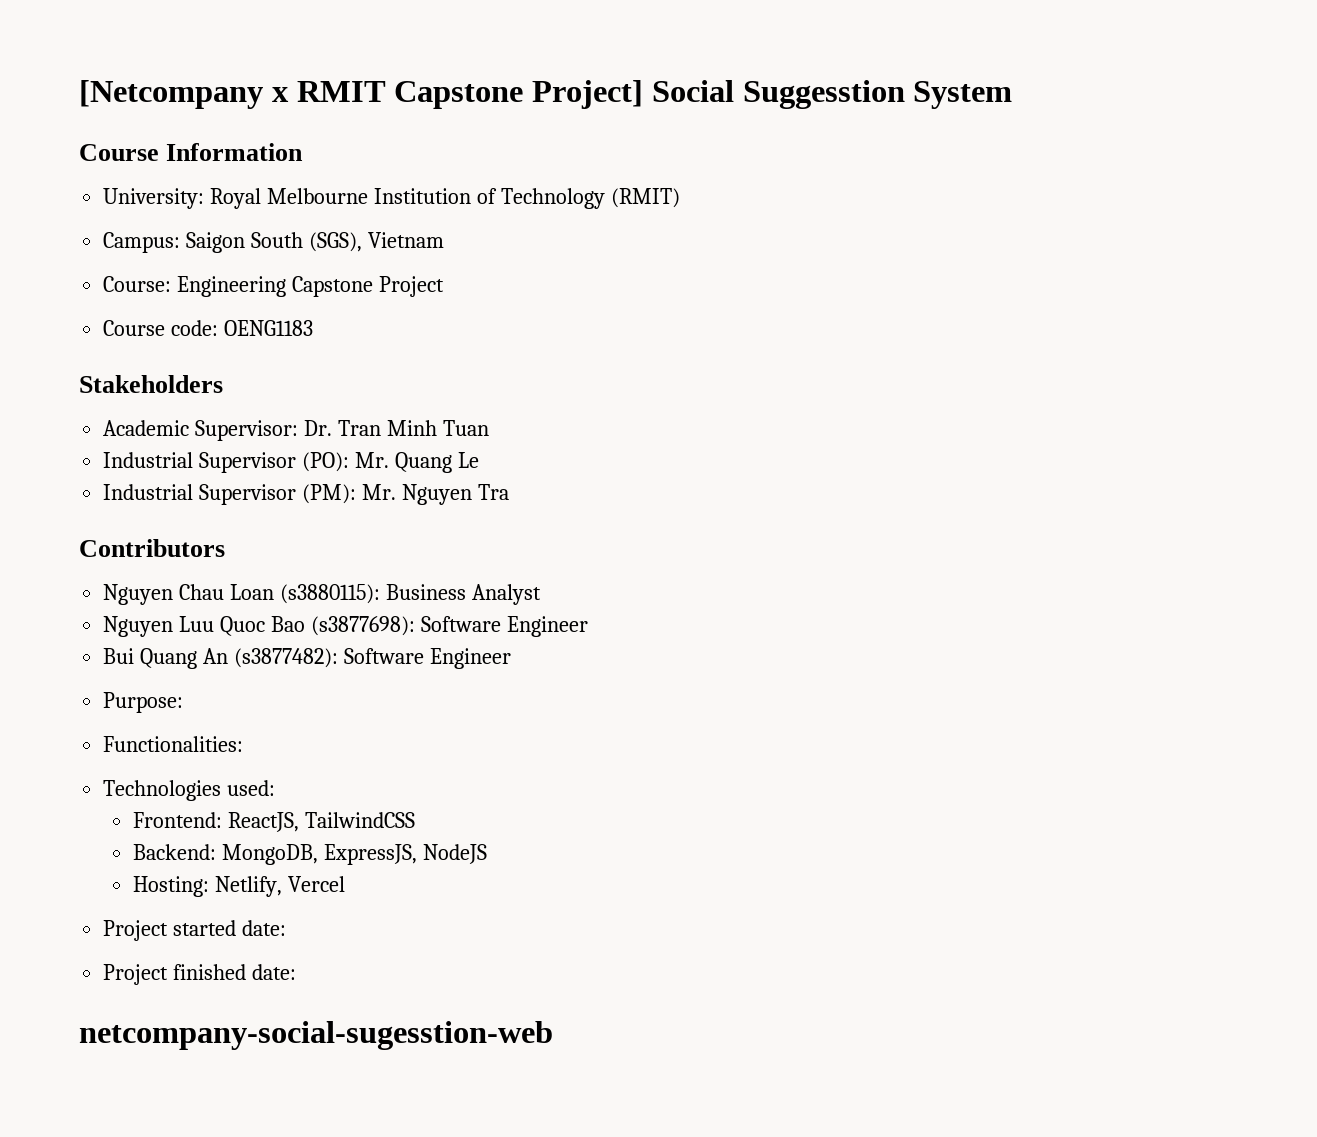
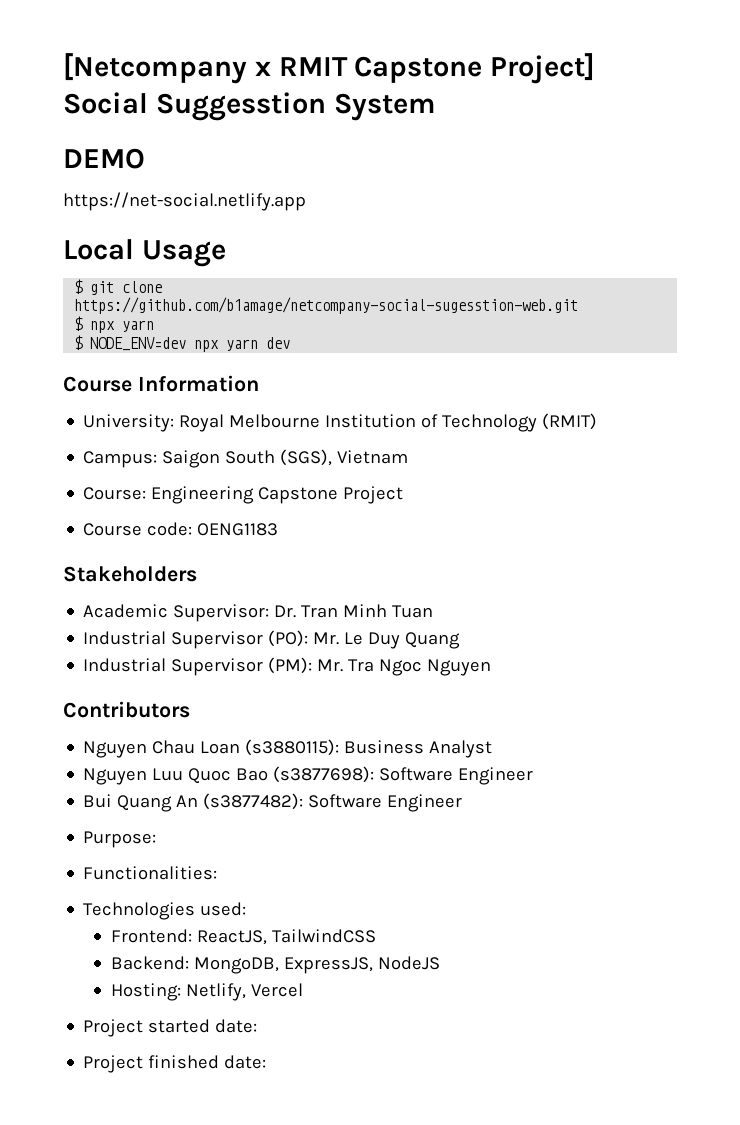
+ DEMO
+ https://net-social.netlify.app
+ Local Usage
+ $ git clone https://github.com/b1amage/netcompany-social-sugesstion-web.git
+ $ npx yarn
+ $ NODE_ENV=dev npx yarn dev
- Industrial Supervisor (PO): Mr. Quang Le
+ Industrial Supervisor (PO): Mr. Le Duy Quang
- Industrial Supervisor (PM): Mr. Nguyen Tra
+ Industrial Supervisor (PM): Mr. Tra Ngoc Nguyen
- netcompany-social-sugesstion-web

